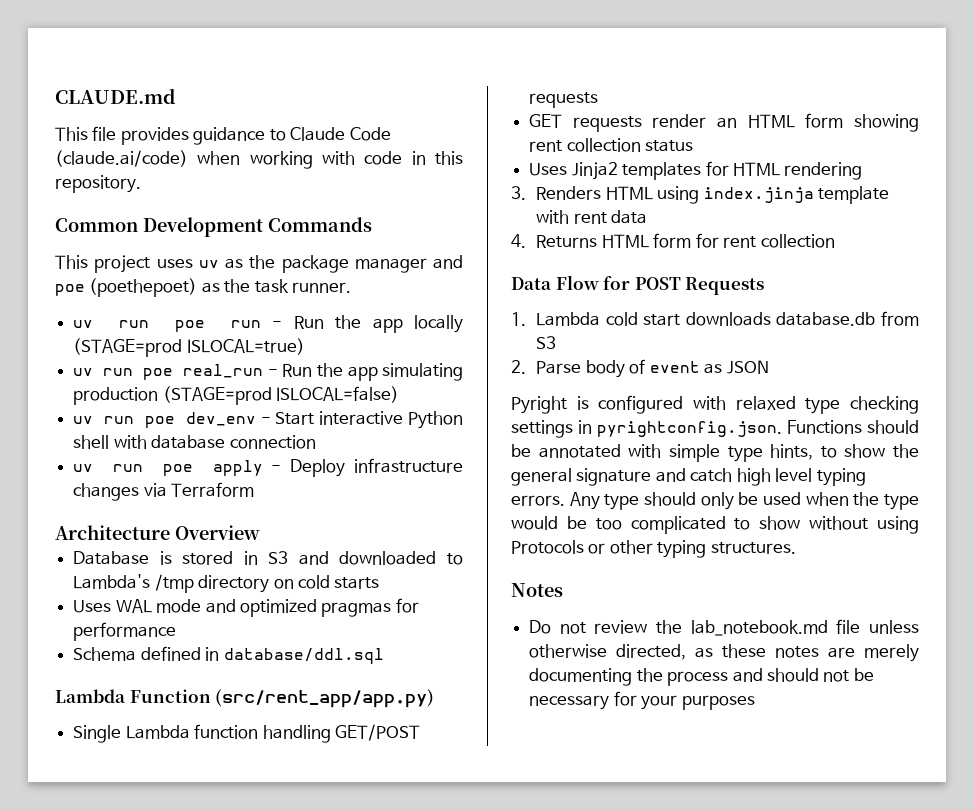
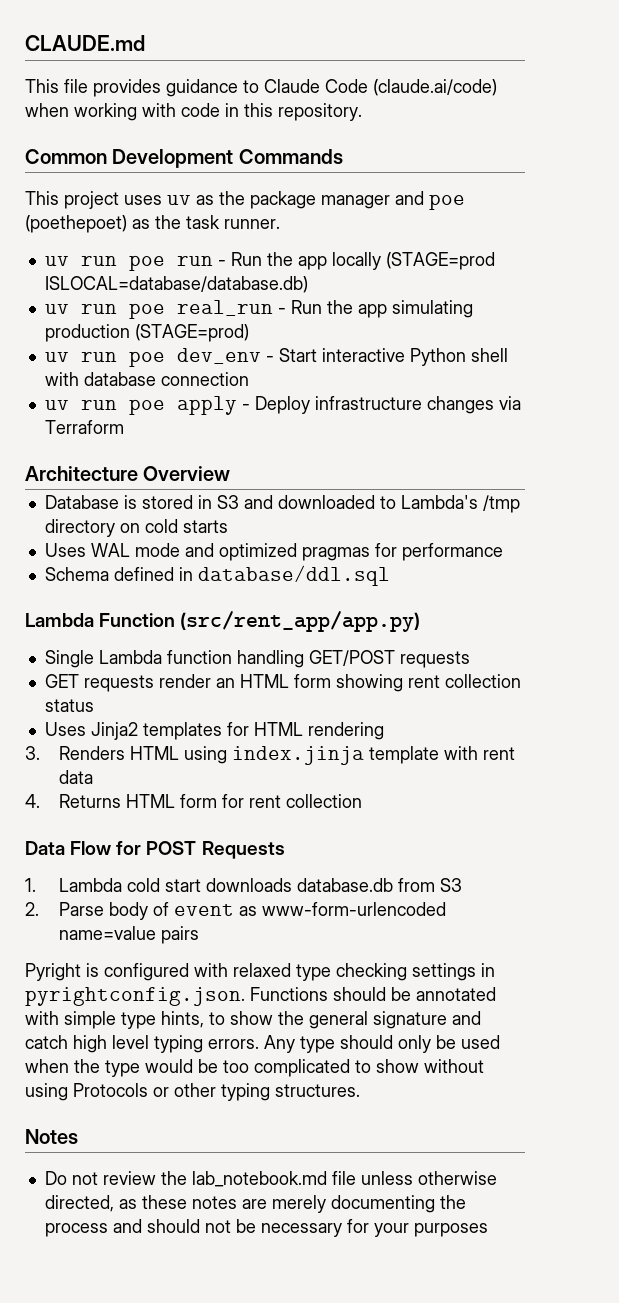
- uv run poe run - Run the app locally (STAGE=prod ISLOCAL=true)
+ uv run poe run - Run the app locally (STAGE=prod ISLOCAL=database/database.db)
- uv run poe real_run - Run the app simulating production (STAGE=prod ISLOCAL=false)
+ uv run poe real_run - Run the app simulating production (STAGE=prod)
- 2. Parse body of event as JSON
+ 2. Parse body of event as www-form-urlencoded name=value pairs

